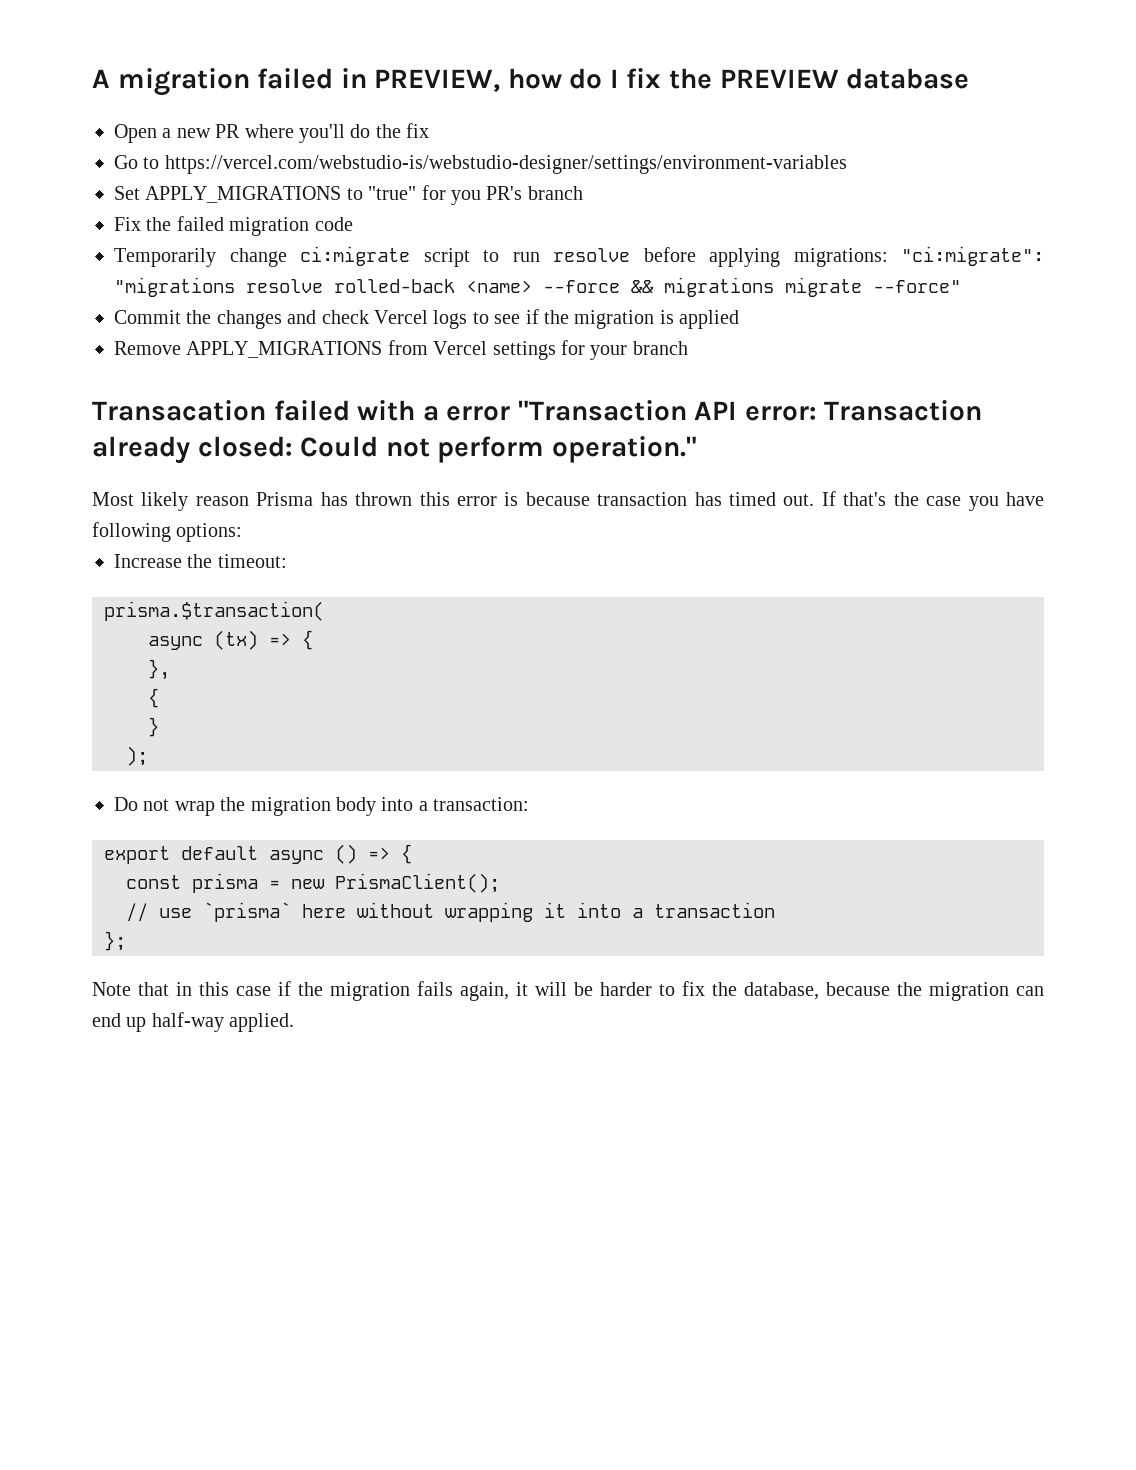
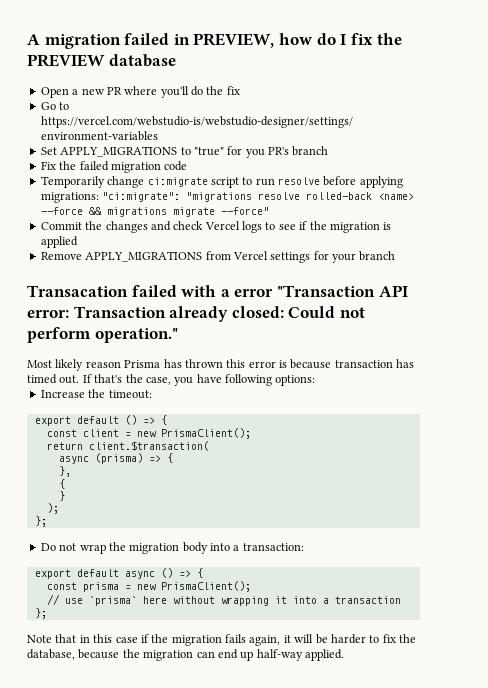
- If that's the case you have following options:
+ If that's the case, you have following options:
- prisma.$transaction(
- async (tx) => {
+ export default () => {
+ const client = new PrismaClient();
+ return client.$transaction(
+ async (prisma) => {
  );
+ };

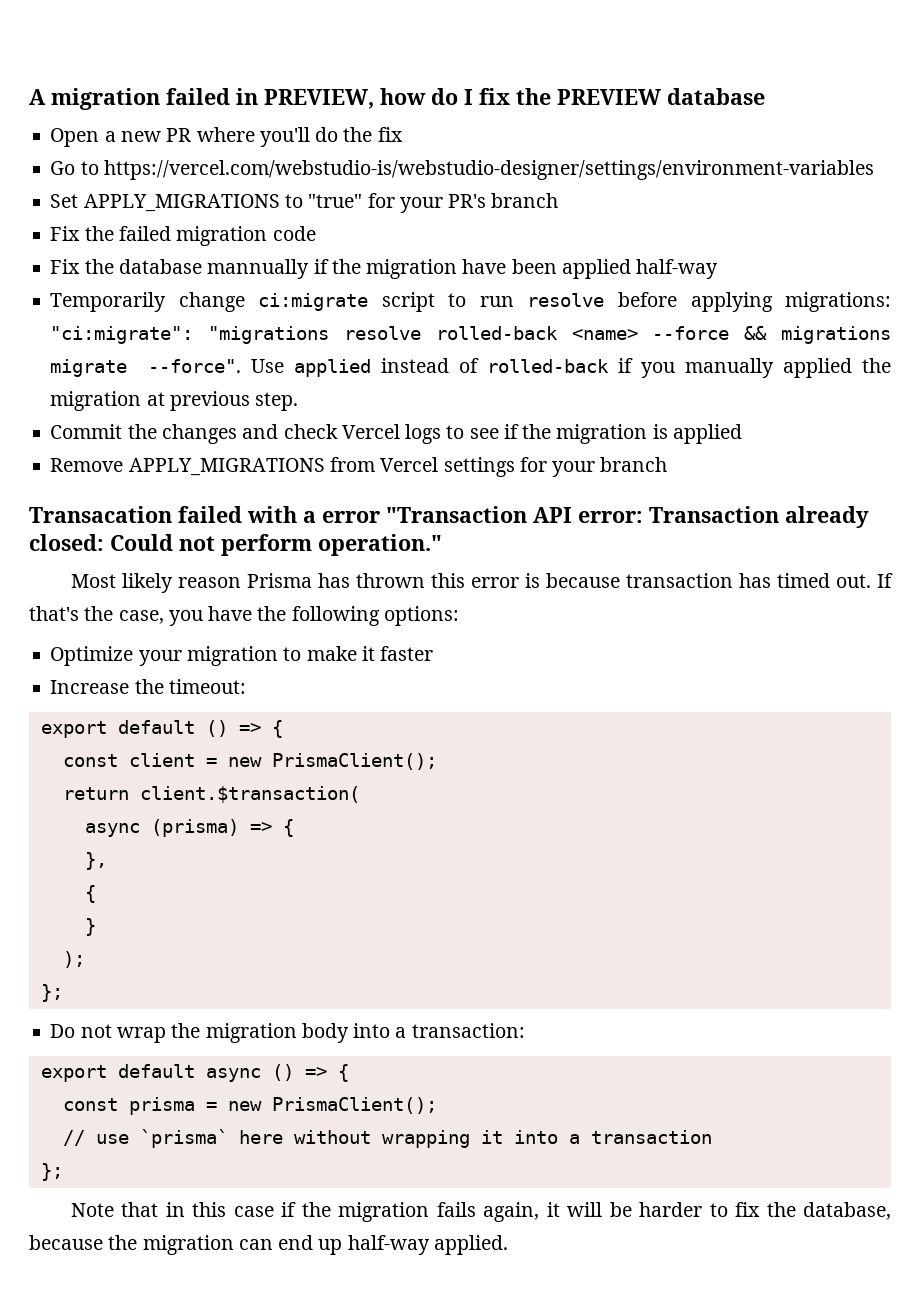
- Set APPLY_MIGRATIONS to "true" for you PR's branch
+ Set APPLY_MIGRATIONS to "true" for your PR's branch
+ Fix the database mannually if the migration have been applied half-way
- Temporarily change ci:migrate script to run resolve before applying migrations: "ci:migrate": "migrations resolve rolled-back <name> --force && migrations migrate --force"
+ Temporarily change ci:migrate script to run resolve before applying migrations: "ci:migrate": "migrations resolve rolled-back <name> --force && migrations migrate --force". Use applied instead of rolled-back if you manually applied the migration at previous step.
- If that's the case, you have following options:
+ If that's the case, you have the following options:
+ Optimize your migration to make it faster

